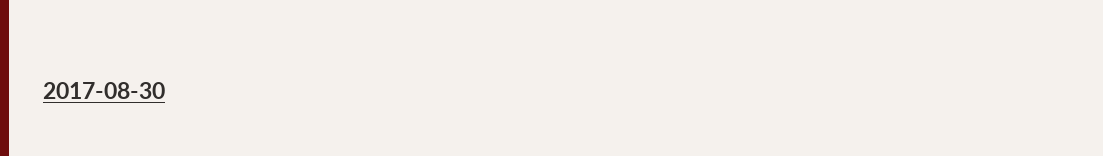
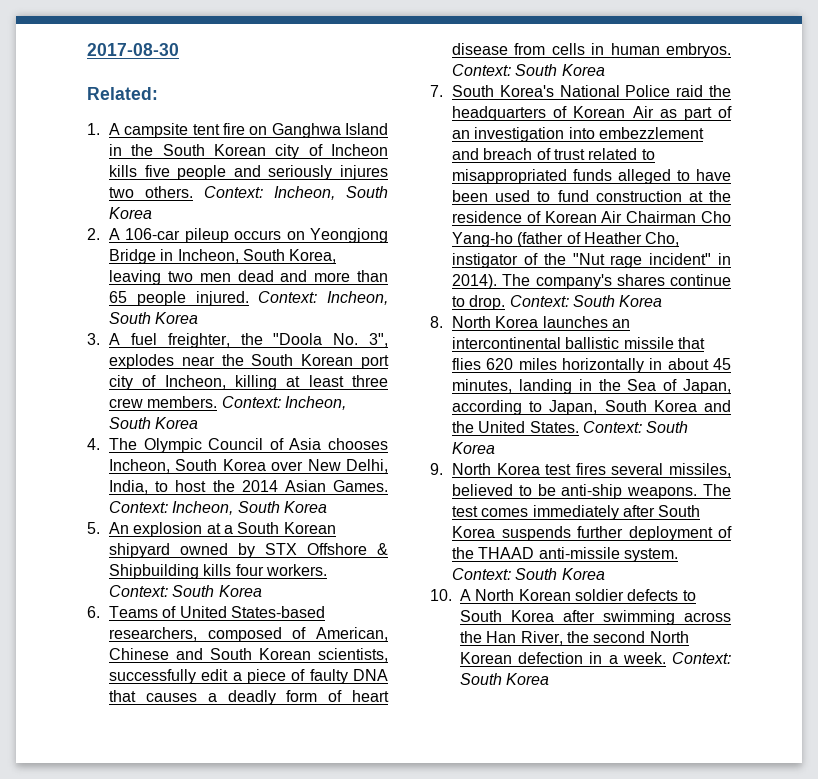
+ Related:
+ 1. A campsite tent fire on Ganghwa Island in the South Korean city of Incheon kills five people and seriously injures two others. Context: Incheon, South Korea
+ 2. A 106-car pileup occurs on Yeongjong Bridge in Incheon, South Korea, leaving two men dead and more than 65 people injured. Context: Incheon, South Korea
+ 3. A fuel freighter, the "Doola No. 3", explodes near the South Korean port city of Incheon, killing at least three crew members. Context: Incheon, South Korea
+ 4. The Olympic Council of Asia chooses Incheon, South Korea over New Delhi, India, to host the 2014 Asian Games. Context: Incheon, South Korea
+ 5. An explosion at a South Korean shipyard owned by STX Offshore & Shipbuilding kills four workers. Context: South Korea
+ 6. Teams of United States-based researchers, composed of American, Chinese and South Korean scientists, successfully edit a piece of faulty DNA that causes a deadly form of heart disease from cells in human embryos. Context: South Korea
+ 7. South Korea's National Police raid the headquarters of Korean Air as part of an investigation into embezzlement and breach of trust related to misappropriated funds alleged to have been used to fund construction at the residence of Korean Air Chairman Cho Yang-ho (father of Heather Cho, instigator of the "Nut rage incident" in 2014). The company's shares continue to drop. Context: South Korea
+ 8. North Korea launches an intercontinental ballistic missile that flies 620 miles horizontally in about 45 minutes, landing in the Sea of Japan, according to Japan, South Korea and the United States. Context: South Korea
+ 9. North Korea test fires several missiles, believed to be anti-ship weapons. The test comes immediately after South Korea suspends further deployment of the THAAD anti-missile system. Context: South Korea
+ 10. A North Korean soldier defects to South Korea after swimming across the Han River, the second North Korean defection in a week. Context: South Korea

